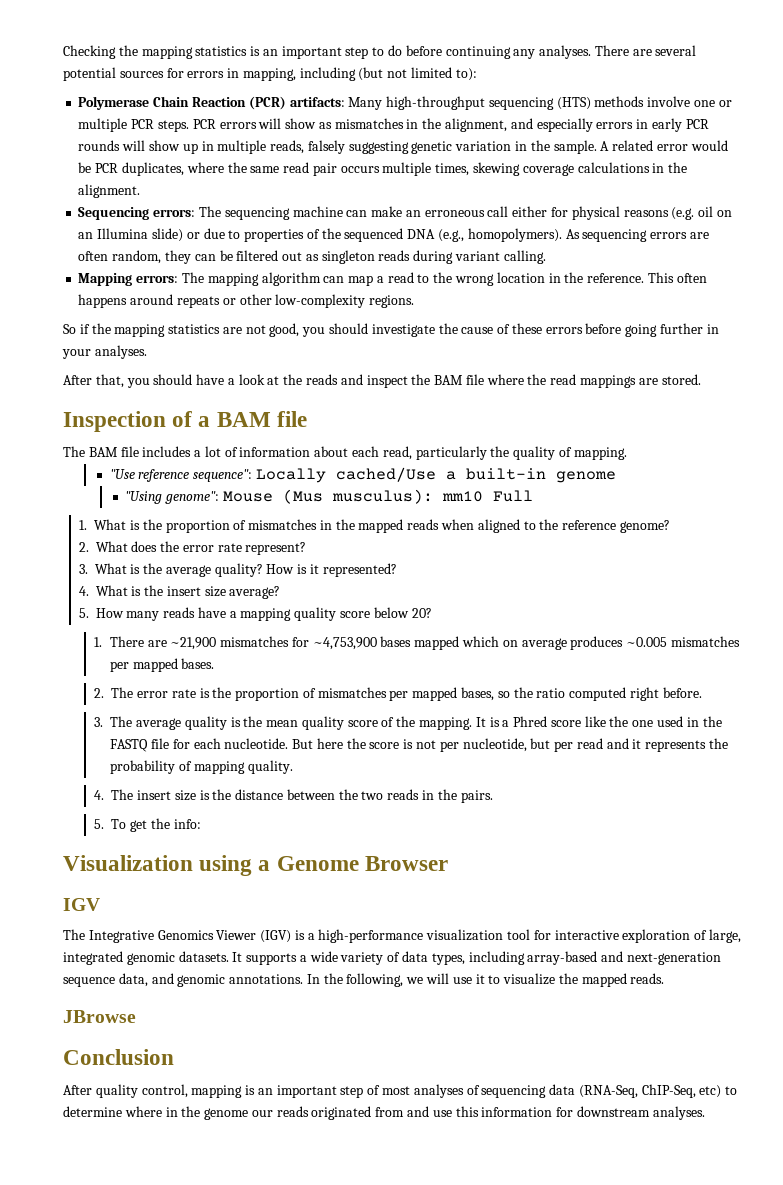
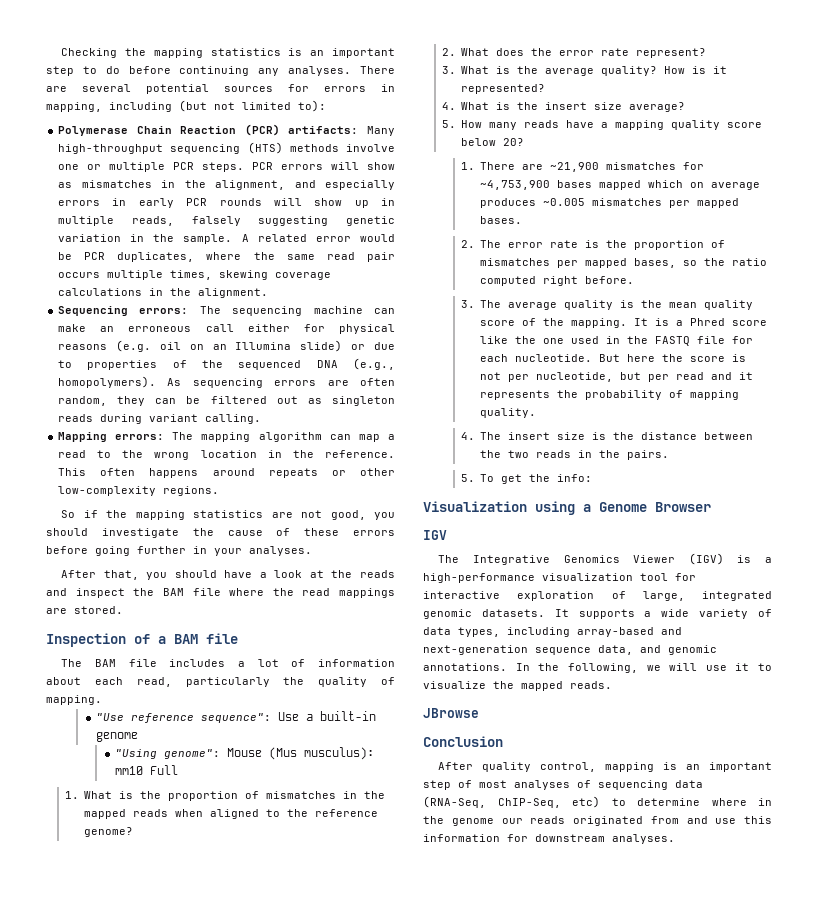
- "Use reference sequence": Locally cached/Use a built-in genome
+ "Use reference sequence": Use a built-in genome

